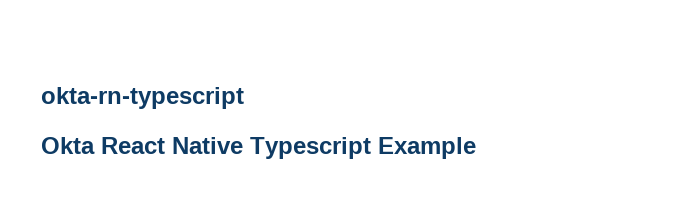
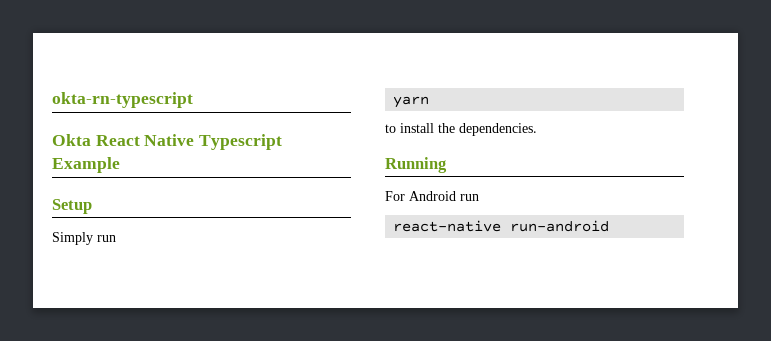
+ Setup
+ Simply run
+ yarn
+ to install the dependencies.
+ Running
+ For Android run
+ react-native run-android

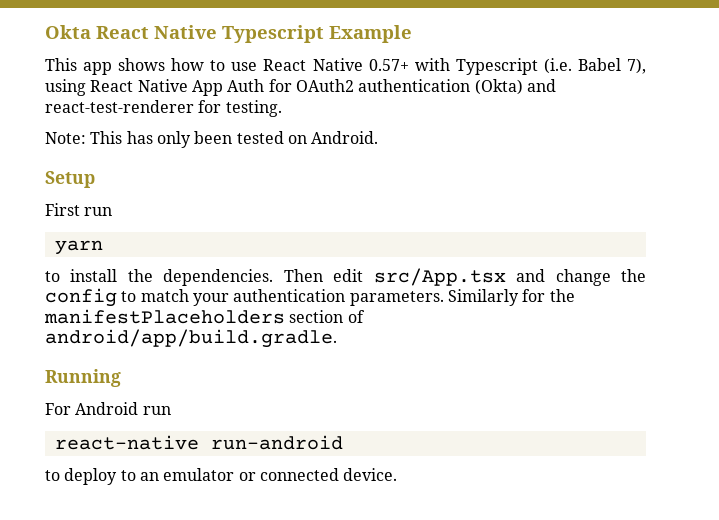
- okta-rn-typescript
+ This app shows how to use React Native 0.57+ with Typescript (i.e. Babel 7), using React Native App Auth for OAuth2 authentication (Okta) and react-test-renderer for testing.
+ Note: This has only been tested on Android.
- Simply run
+ First run
+ Then edit src/App.tsx and change the config to match your authentication parameters. Similarly for the manifestPlaceholders section of android/app/build.gradle.
+ to deploy to an emulator or connected device.

